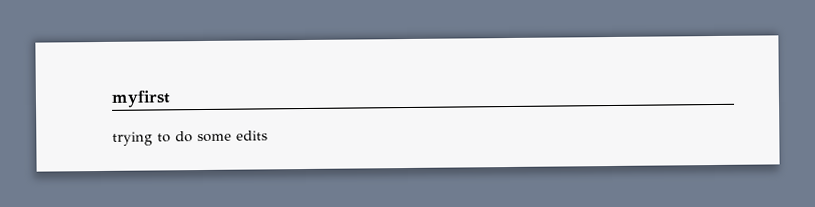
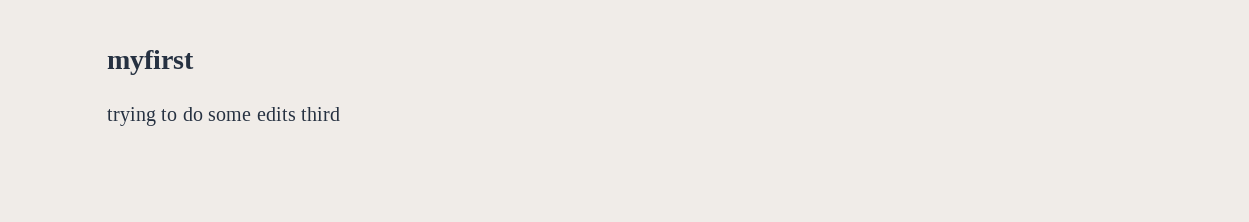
- trying to do some edits
+ trying to do some edits third

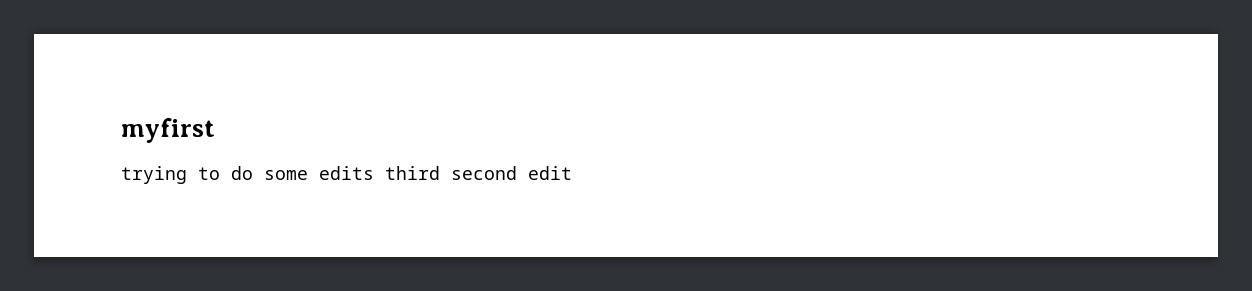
- trying to do some edits third
+ trying to do some edits third second edit

